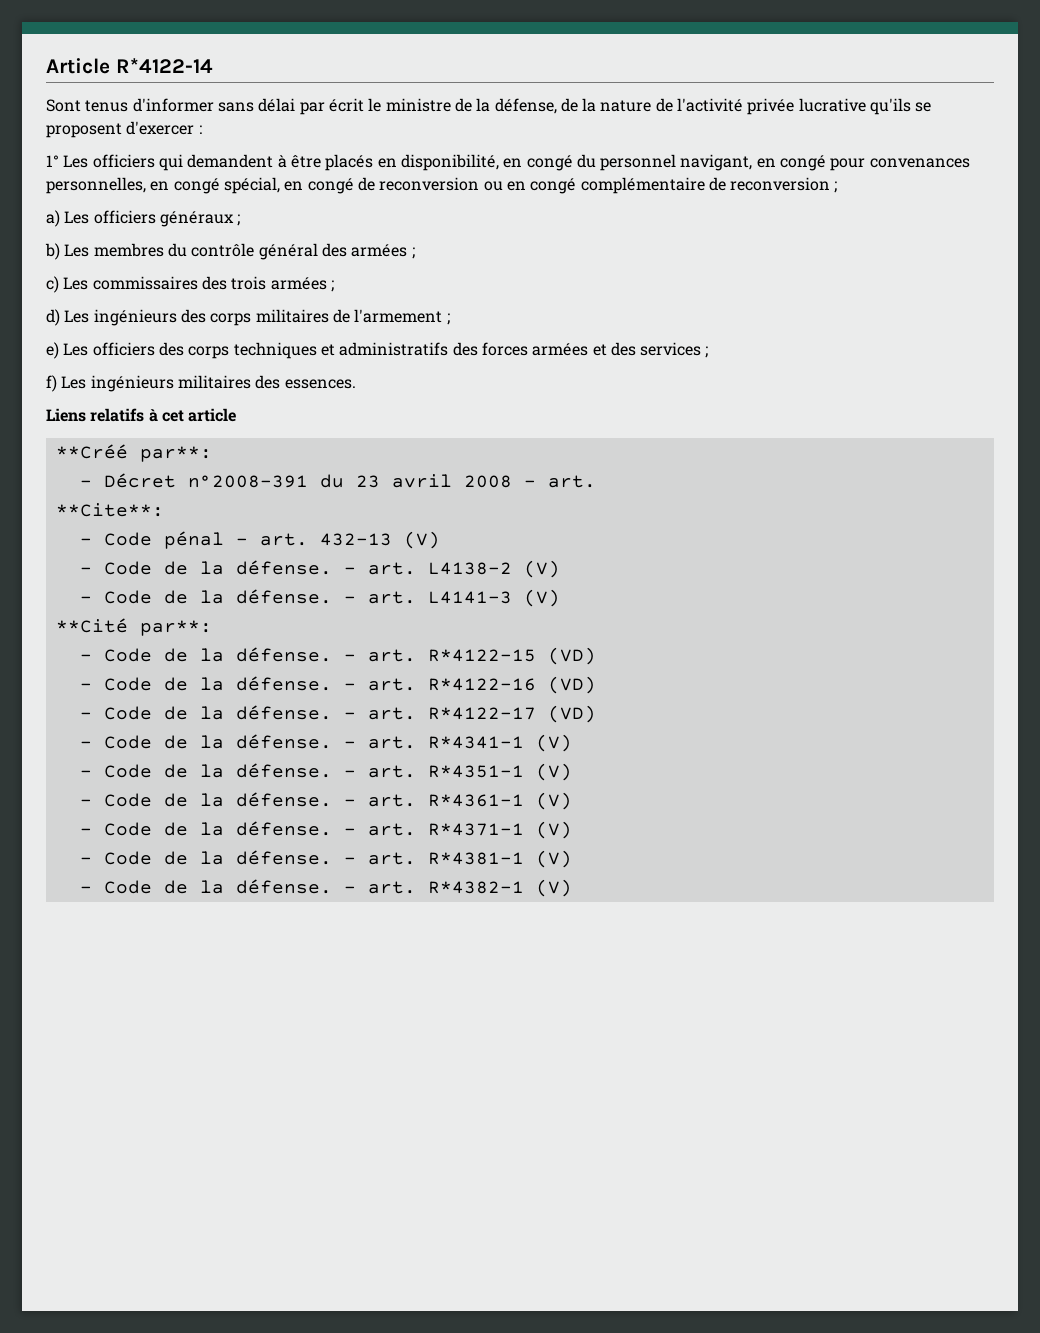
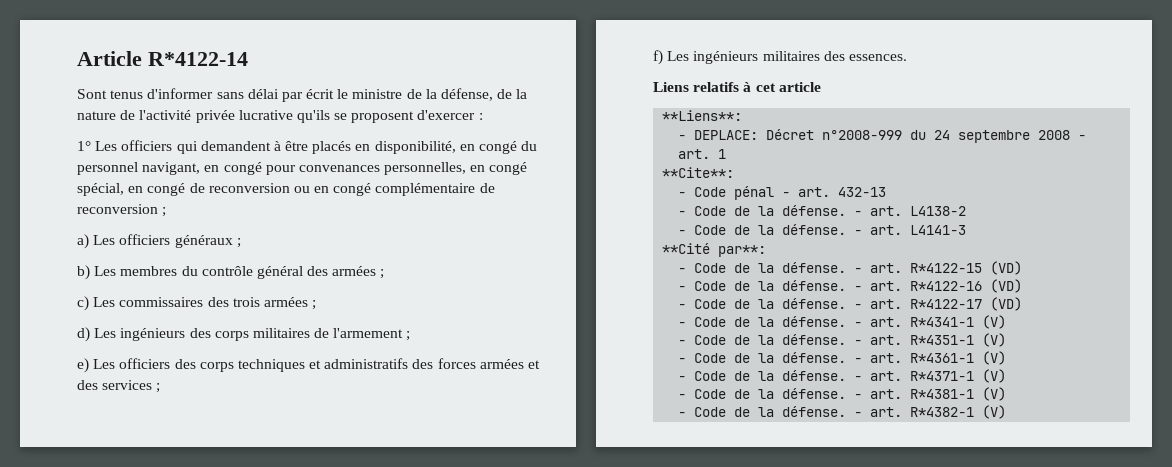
- **Créé par**:
- - Décret n°2008-391 du 23 avril 2008 - art.
+ **Liens**:
+ - DEPLACE: Décret n°2008-999 du 24 septembre 2008 - art. 1
- - Code pénal - art. 432-13 (V)
+ - Code pénal - art. 432-13
- - art. L4138-2 (V)
+ - art. L4138-2
- - art. L4141-3 (V)
+ - art. L4141-3

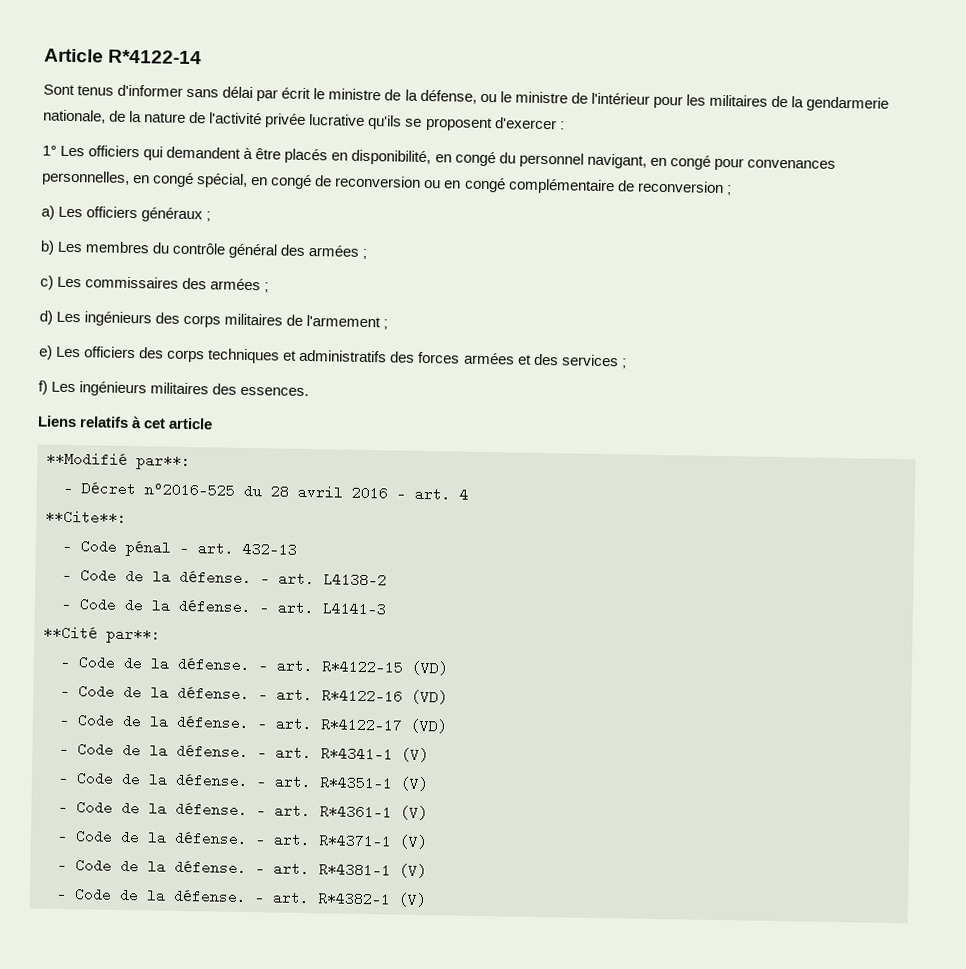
- Sont tenus d'informer sans délai par écrit le ministre de la défense, de la nature de l'activité privée lucrative qu'ils se proposent d'exercer :
+ Sont tenus d'informer sans délai par écrit le ministre de la défense, ou le ministre de l'intérieur pour les militaires de la gendarmerie nationale, de la nature de l'activité privée lucrative qu'ils se proposent d'exercer :
- c) Les commissaires des trois armées ;
+ c) Les commissaires des armées ;
- **Liens**:
- - DEPLACE: Décret n°2008-999 du 24 septembre 2008 - art. 1
+ **Modifié par**:
+ - Décret n°2016-525 du 28 avril 2016 - art. 4

